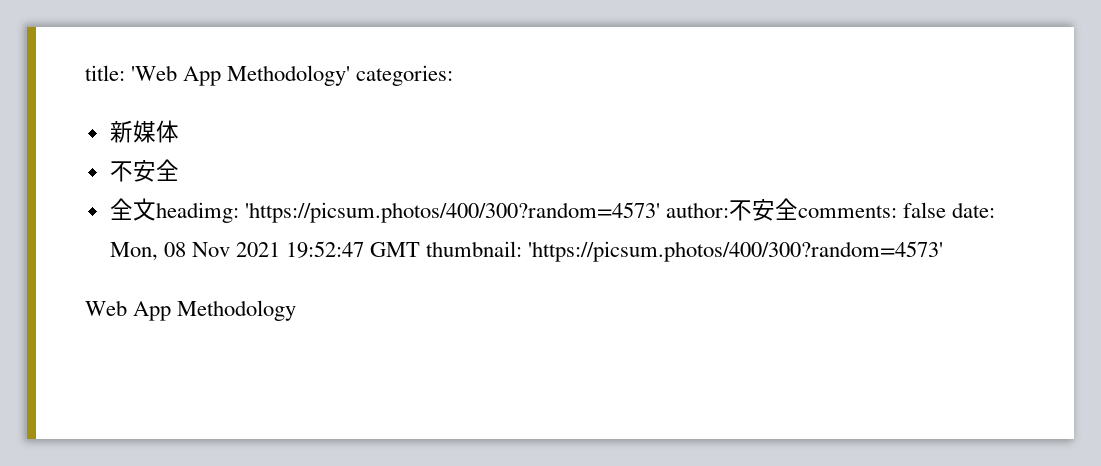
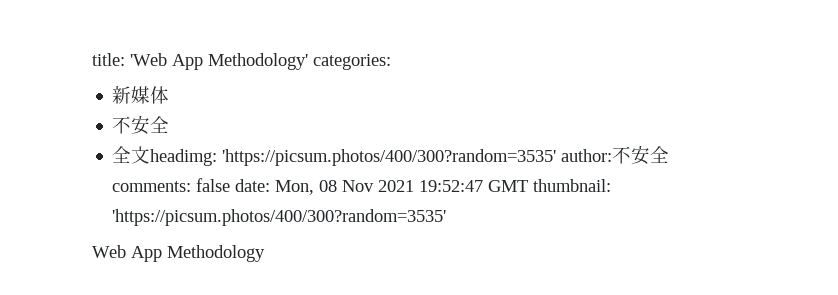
- 全文headimg: 'https://picsum.photos/400/300?random=4573' author:不安全comments: false date: Mon, 08 Nov 2021 19:52:47 GMT thumbnail: 'https://picsum.photos/400/300?random=4573'
+ 全文headimg: 'https://picsum.photos/400/300?random=3535' author:不安全comments: false date: Mon, 08 Nov 2021 19:52:47 GMT thumbnail: 'https://picsum.photos/400/300?random=3535'

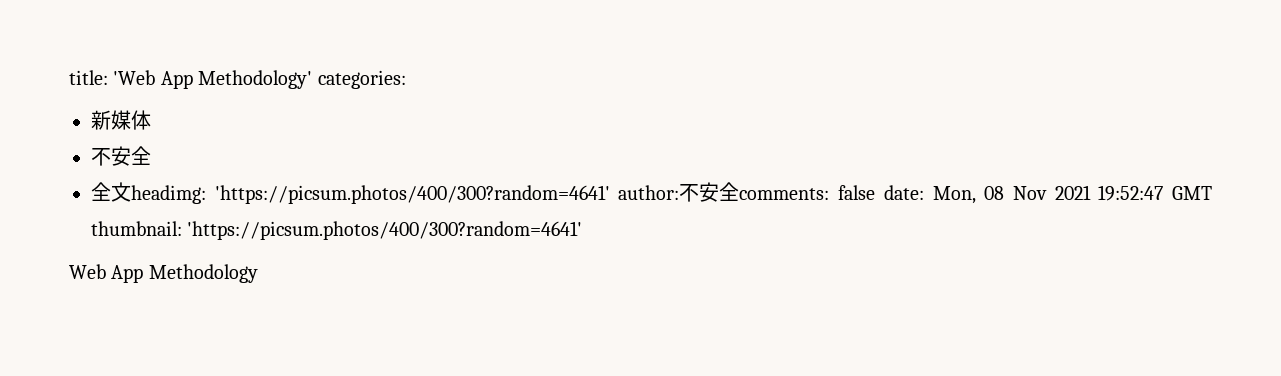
- 全文headimg: 'https://picsum.photos/400/300?random=3535' author:不安全comments: false date: Mon, 08 Nov 2021 19:52:47 GMT thumbnail: 'https://picsum.photos/400/300?random=3535'
+ 全文headimg: 'https://picsum.photos/400/300?random=4641' author:不安全comments: false date: Mon, 08 Nov 2021 19:52:47 GMT thumbnail: 'https://picsum.photos/400/300?random=4641'

